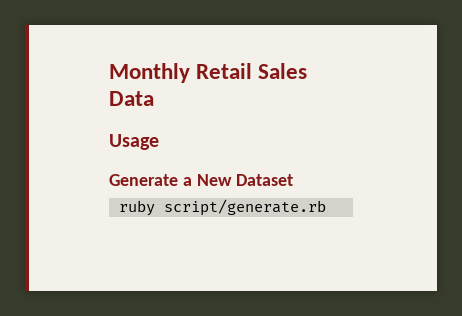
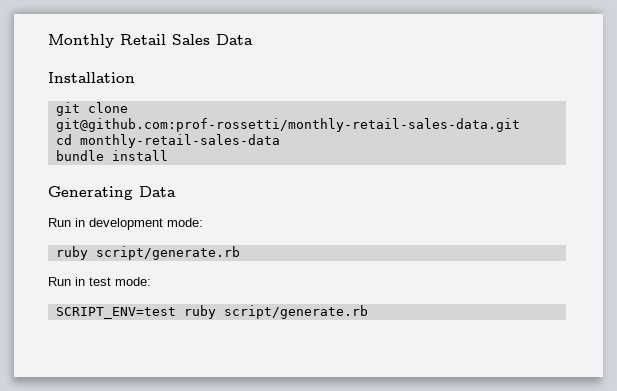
- Usage
- Generate a New Dataset
+ Installation
+ git clone git@github.com:prof-rossetti/monthly-retail-sales-data.git
+ cd monthly-retail-sales-data
+ bundle install
+ Generating Data
+ Run in development mode:
  ruby script/generate.rb
+ Run in test mode:
+ SCRIPT_ENV=test ruby script/generate.rb

